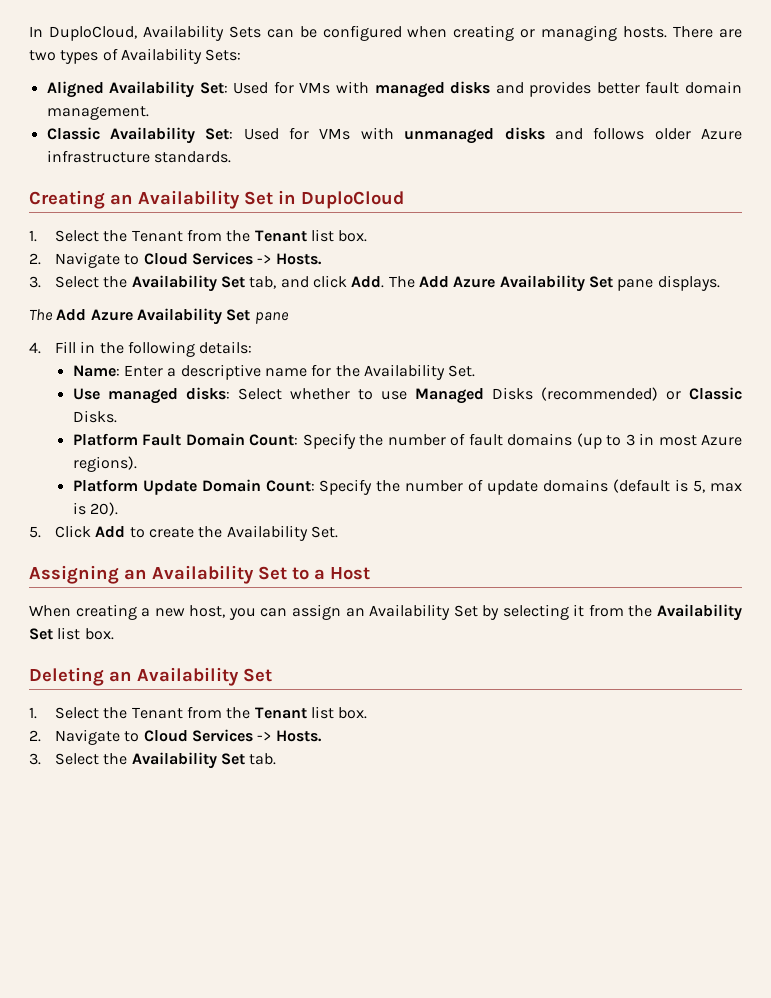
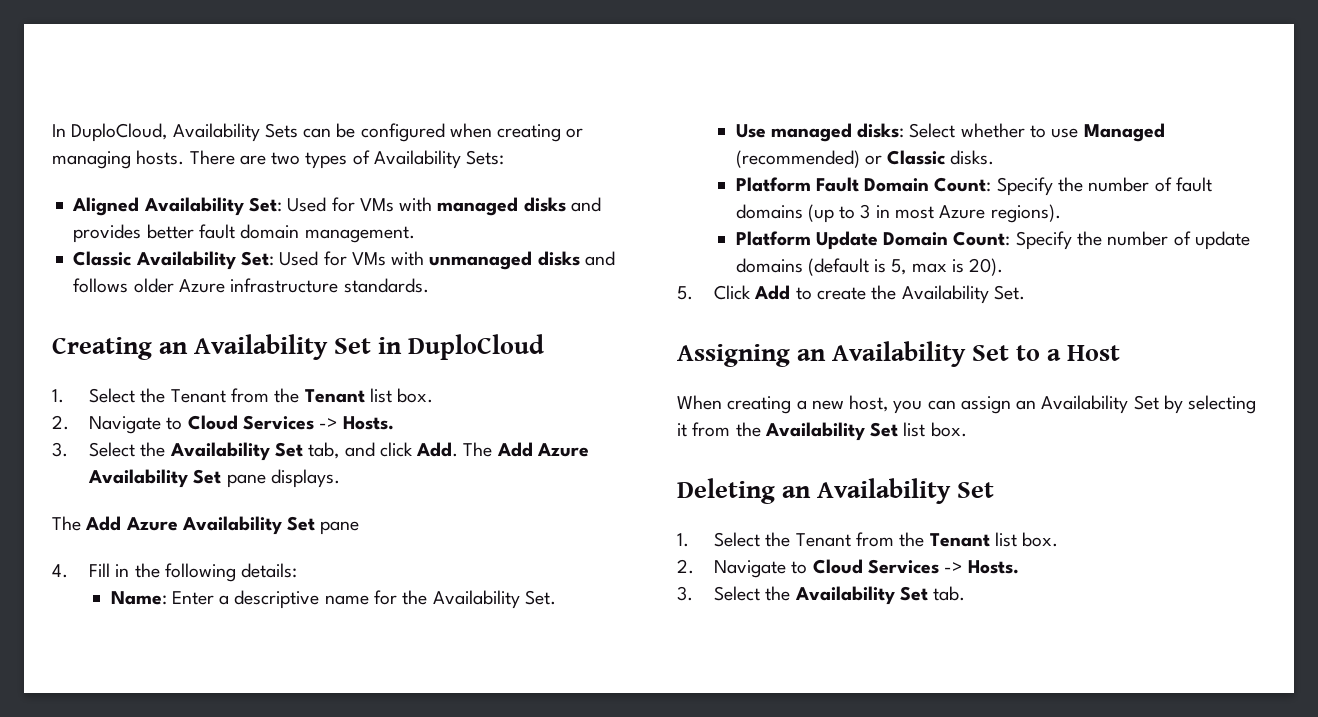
- Use managed disks: Select whether to use Managed Disks (recommended) or Classic Disks.
+ Use managed disks: Select whether to use Managed (recommended) or Classic disks.

